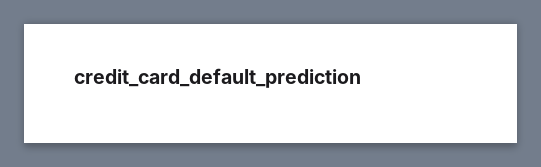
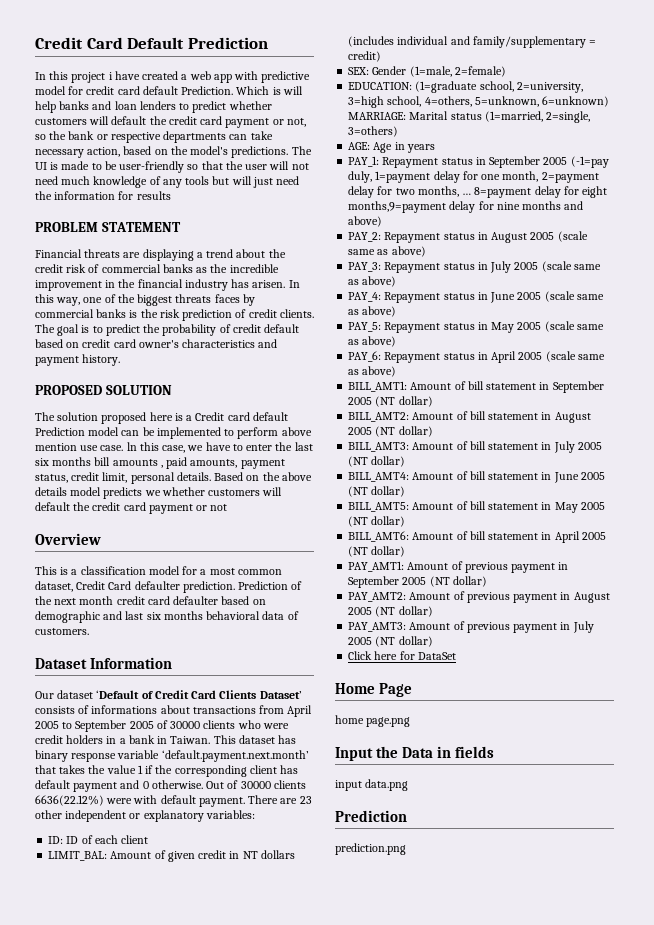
- credit_card_default_prediction
+ Credit Card Default Prediction
+ In this project i have created a web app with predictive model for credit card default Prediction. Which is will help banks and loan lenders to predict whether customers will default the credit card payment or not, so the bank or respective departments can take necessary action, based on the model's predictions. The UI is made to be user-friendly so that the user will not need much knowledge of any tools but will just need the information for results
+ PROBLEM STATEMENT
+ Financial threats are displaying a trend about the credit risk of commercial banks as the incredible improvement in the financial industry has arisen. In this way, one of the biggest threats faces by commercial banks is the risk prediction of credit clients. The goal is to predict the probability of credit default based on credit card owner's characteristics and payment history.
+ PROPOSED SOLUTION
+ The solution proposed here is a Credit card default Prediction model can be implemented to perform above mention use case. ln this case, we have to enter the last six months bill amounts , paid amounts, payment status, credit limit, personal details. Based on the above details model predicts we whether customers will default the credit card payment or not
+ Overview
+ This is a classification model for a most common dataset, Credit Card defaulter prediction. Prediction of the next month credit card defaulter based on demographic and last six months behavioral data of customers.
+ Dataset Information
+ Our dataset ‘Default of Credit Card Clients Dataset’ consists of informations about transactions from April 2005 to September 2005 of 30000 clients who were credit holders in a bank in Taiwan. This dataset has binary response variable ‘default.payment.next.month’ that takes the value 1 if the corresponding client has default payment and 0 otherwise. Out of 30000 clients 6636(22.12%) were with default payment. There are 23 other independent or explanatory variables:
+ ID: ID of each client
+ LIMIT_BAL: Amount of given credit in NT dollars (includes individual and family/supplementary = credit)
+ SEX: Gender (1=male, 2=female)
+ EDUCATION: (1=graduate school, 2=university, 3=high school, 4=others, 5=unknown, 6=unknown) MARRIAGE: Marital status (1=married, 2=single, 3=others)
+ AGE: Age in years
+ PAY_1: Repayment status in September 2005 (-1=pay duly, 1=payment delay for one month, 2=payment delay for two months, … 8=payment delay for eight months,9=payment delay for nine months and above)
+ PAY_2: Repayment status in August 2005 (scale same as above)
+ PAY_3: Repayment status in July 2005 (scale same as above)
+ PAY_4: Repayment status in June 2005 (scale same as above)
+ PAY_5: Repayment status in May 2005 (scale same as above)
+ PAY_6: Repayment status in April 2005 (scale same as above)
+ BILL_AMT1: Amount of bill statement in September 2005 (NT dollar)
+ BILL_AMT2: Amount of bill statement in August 2005 (NT dollar)
+ BILL_AMT3: Amount of bill statement in July 2005 (NT dollar)
+ BILL_AMT4: Amount of bill statement in June 2005 (NT dollar)
+ BILL_AMT5: Amount of bill statement in May 2005 (NT dollar)
+ BILL_AMT6: Amount of bill statement in April 2005 (NT dollar)
+ PAY_AMT1: Amount of previous payment in September 2005 (NT dollar)
+ PAY_AMT2: Amount of previous payment in August 2005 (NT dollar)
+ PAY_AMT3: Amount of previous payment in July 2005 (NT dollar)
+ Click here for DataSet
+ Home Page
+ home page.png
+ Input the Data in fields
+ input data.png
+ Prediction
+ prediction.png

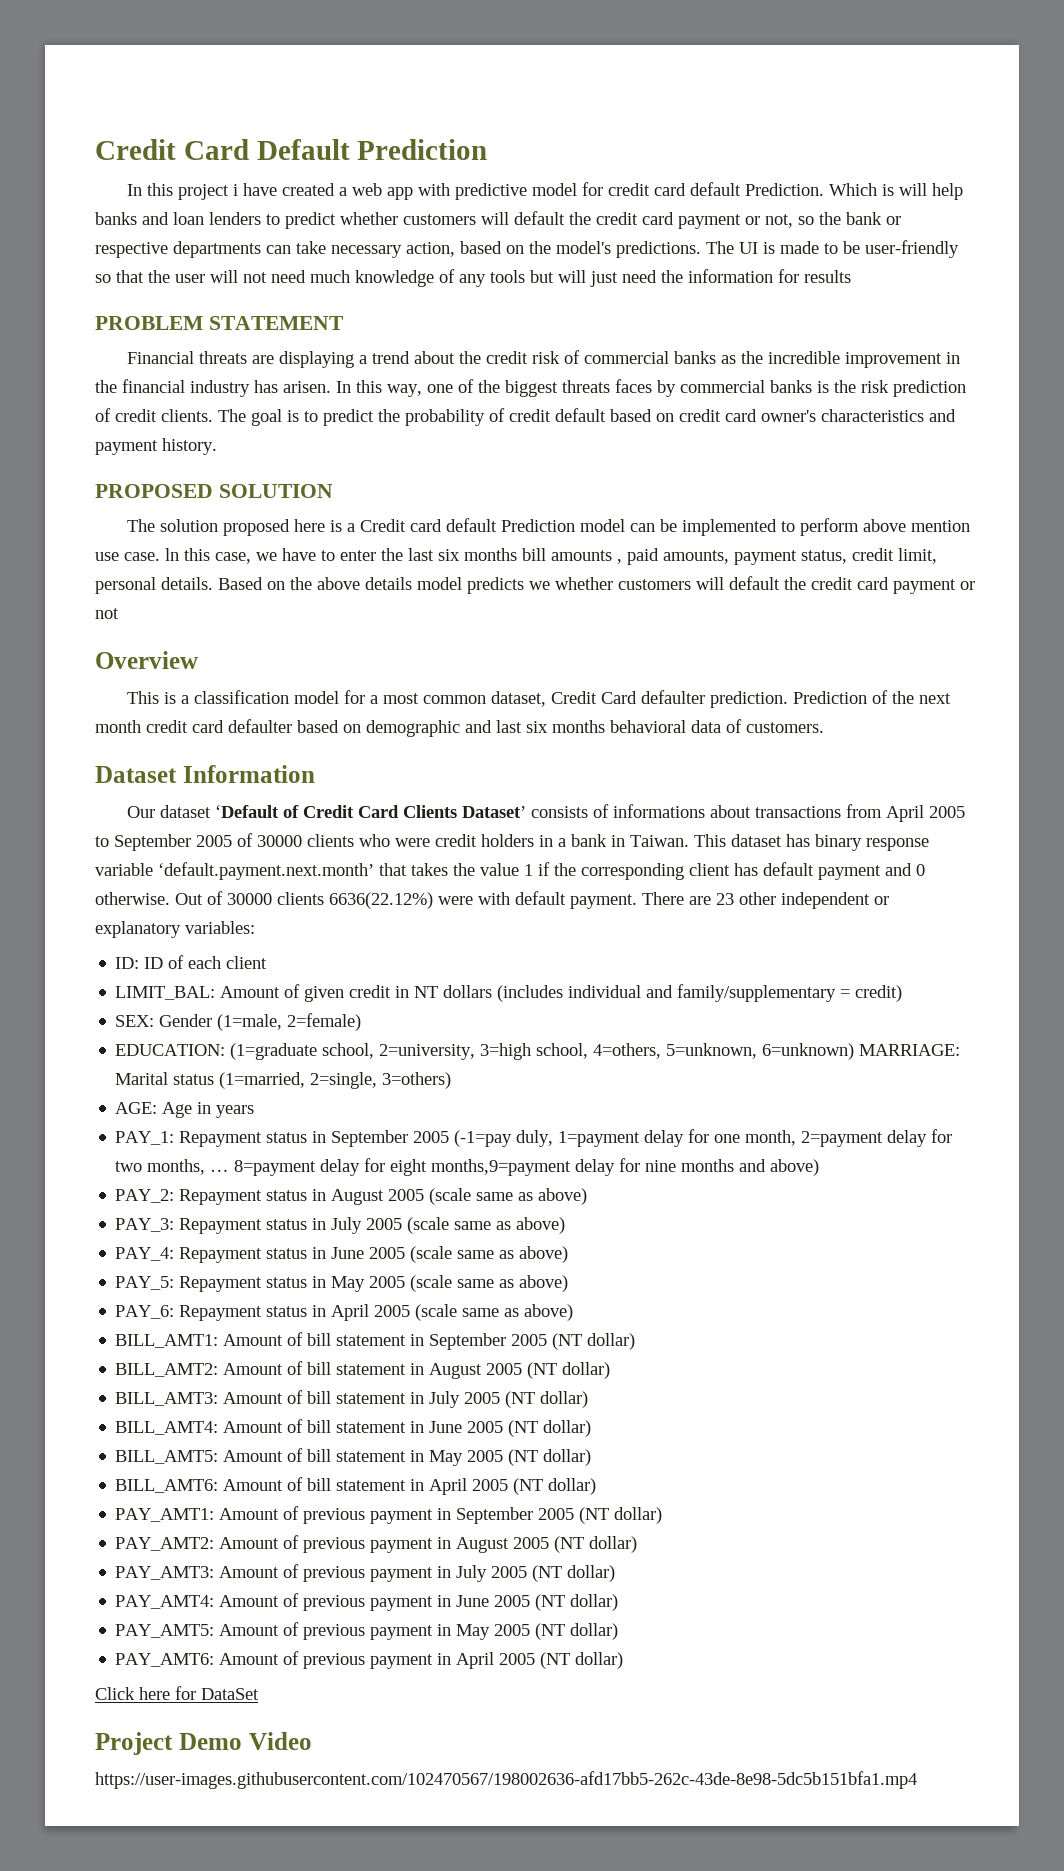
+ PAY_AMT4: Amount of previous payment in June 2005 (NT dollar)
+ PAY_AMT5: Amount of previous payment in May 2005 (NT dollar)
+ PAY_AMT6: Amount of previous payment in April 2005 (NT dollar)
  Click here for DataSet
- Home Page
- home page.png
- Input the Data in fields
- input data.png
- Prediction
- prediction.png
+ Project Demo Video
+ https://user-images.githubusercontent.com/102470567/198002636-afd17bb5-262c-43de-8e98-5dc5b151bfa1.mp4

